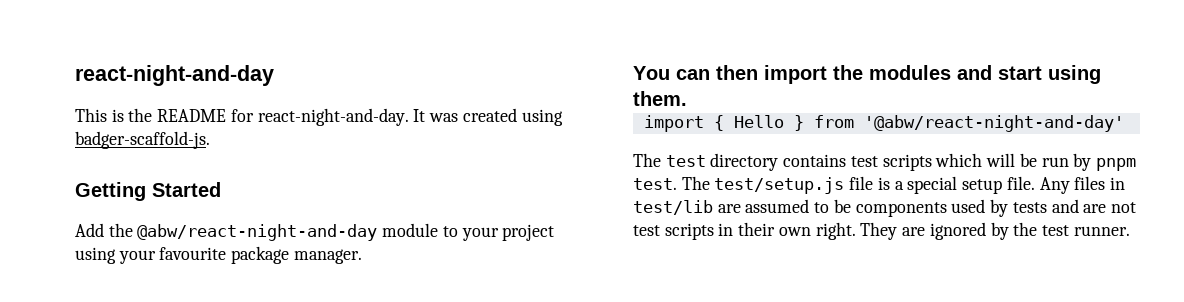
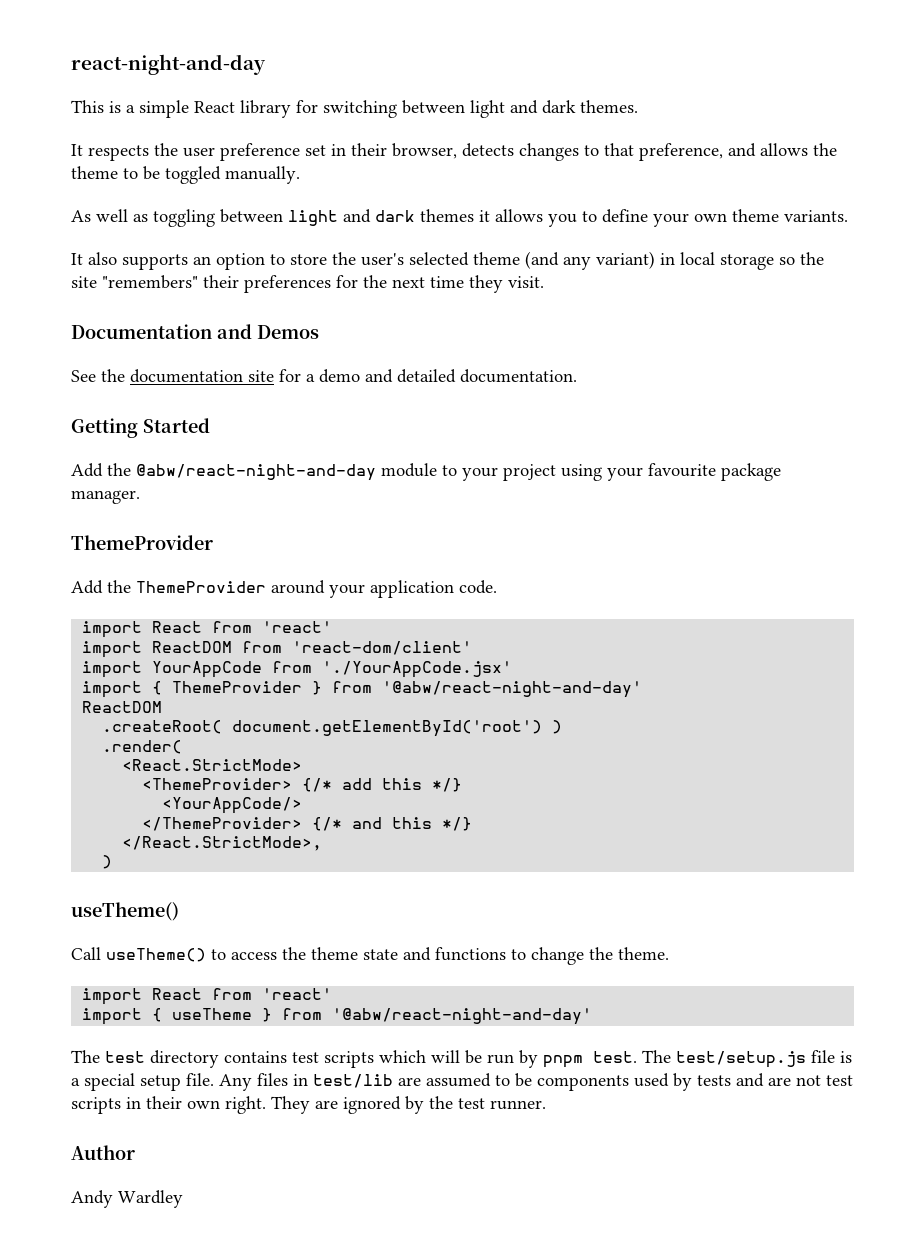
- This is the README for react-night-and-day. It was created using badger-scaffold-js.
+ This is a simple React library for switching between light and dark themes.
+ It respects the user preference set in their browser, detects changes to that preference, and allows the theme to be toggled manually.
+ As well as toggling between light and dark themes it allows you to define your own theme variants.
+ It also supports an option to store the user's selected theme (and any variant) in local storage so the site "remembers" their preferences for the next time they visit.
+ Documentation and Demos
+ See the documentation site for a demo and detailed documentation.
  Add the @abw/react-night-and-day module to your project using your favourite package manager.
- You can then import the modules and start using them.
- import { Hello } from '@abw/react-night-and-day'
+ ThemeProvider
+ Add the ThemeProvider around your application code.
+ import React from 'react'
+ import ReactDOM from 'react-dom/client'
+ import YourAppCode from './YourAppCode.jsx'
+ import { ThemeProvider } from '@abw/react-night-and-day'
+ ReactDOM
+ .createRoot( document.getElementById('root') )
+ .render(
+ <React.StrictMode>
+ <ThemeProvider> {/* add this */}
+ <YourAppCode/>
+ </ThemeProvider> {/* and this */}
+ </React.StrictMode>,
+ )
+ useTheme()
+ Call useTheme() to access the theme state and functions to change the theme.
+ import React from 'react'
+ import { useTheme } from '@abw/react-night-and-day'
+ Author
+ Andy Wardley

